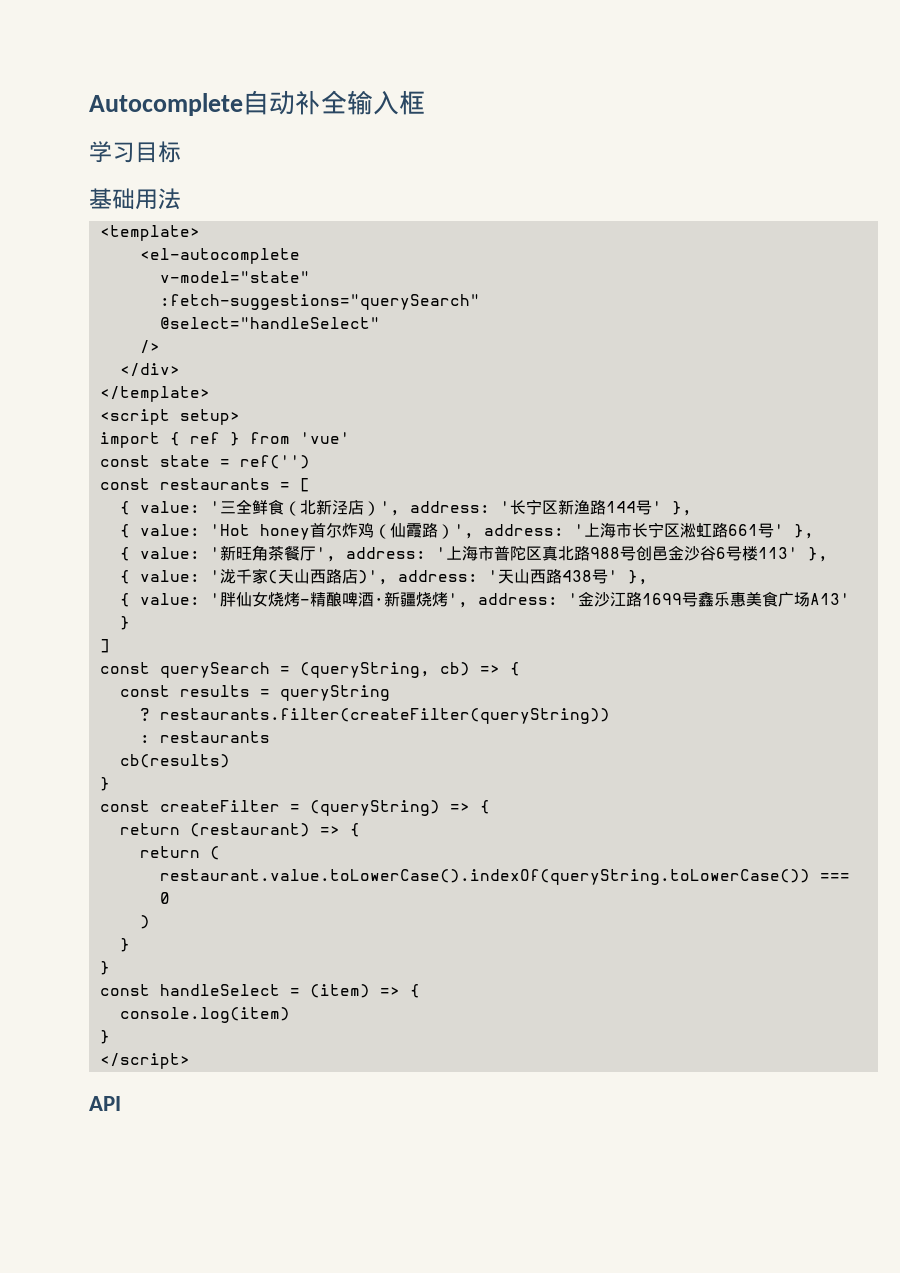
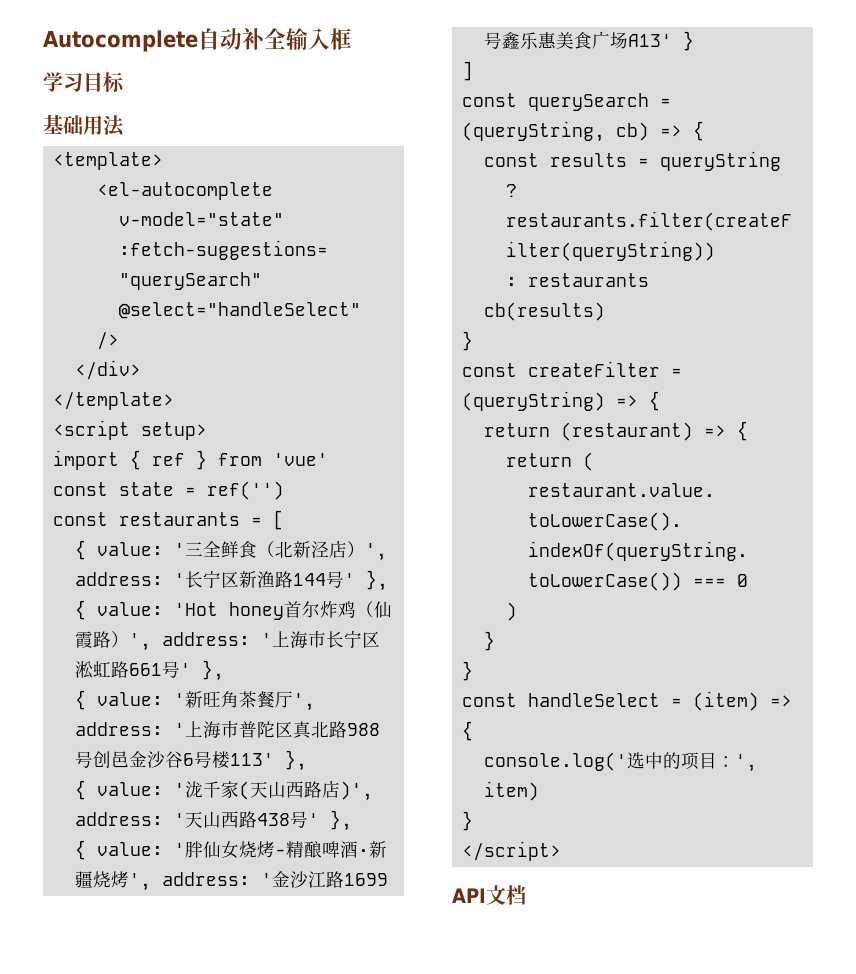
- console.log(item)
+ console.log('选中的项目：', item)
- API
+ API文档

